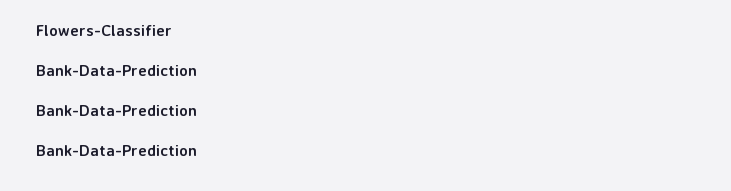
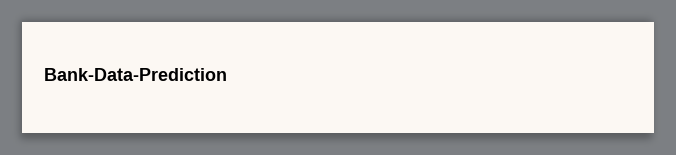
- Flowers-Classifier
- Bank-Data-Prediction
- Bank-Data-Prediction

